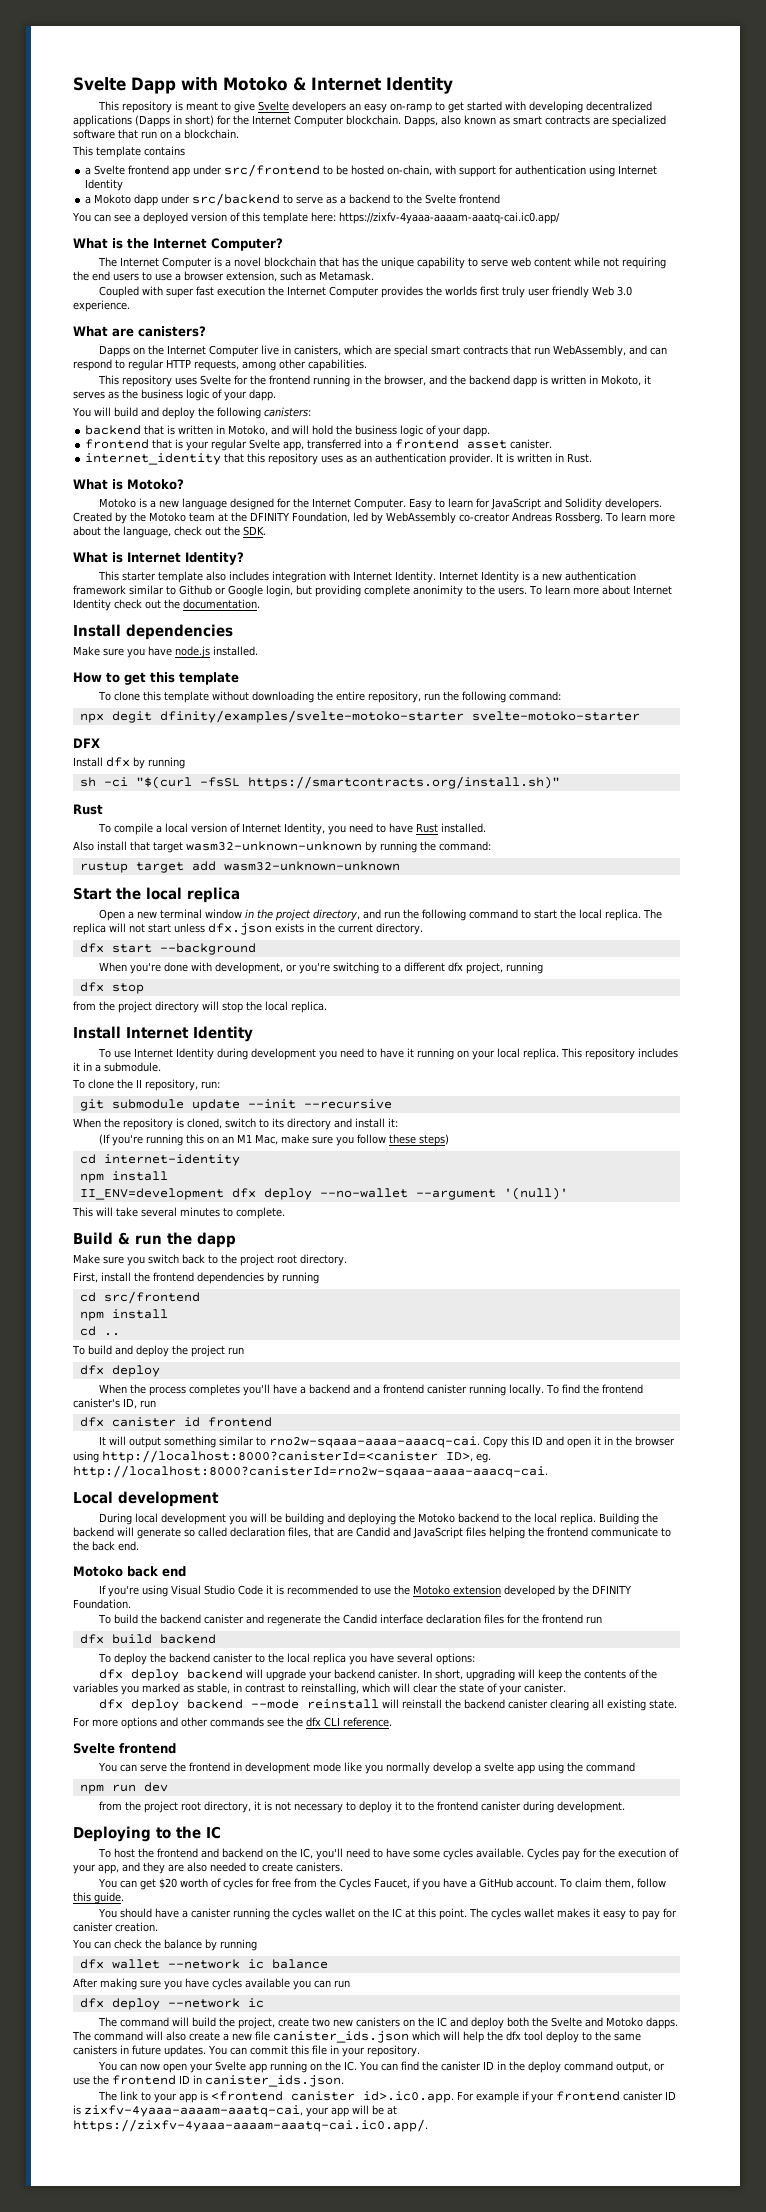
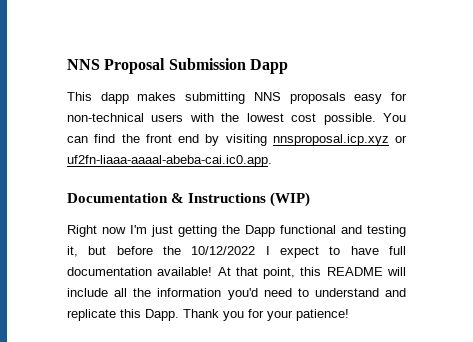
- Svelte Dapp with Motoko & Internet Identity
- This repository is meant to give Svelte developers an easy on-ramp to get started with developing decentralized applications (Dapps in short) for the Internet Computer blockchain. Dapps, also known as smart contracts are specialized software that run on a blockchain.
- This template contains
- a Svelte frontend app under src/frontend to be hosted on-chain, with support for authentication using Internet Identity
- a Mokoto dapp under src/backend to serve as a backend to the Svelte frontend
- You can see a deployed version of this template here: https://zixfv-4yaaa-aaaam-aaatq-cai.ic0.app/
- What is the Internet Computer?
- The Internet Computer is a novel blockchain that has the unique capability to serve web content while not requiring the end users to use a browser extension, such as Metamask.
- Coupled with super fast execution the Internet Computer provides the worlds first truly user friendly Web 3.0 experience.
- What are canisters?
- Dapps on the Internet Computer live in canisters, which are special smart contracts that run WebAssembly, and can respond to regular HTTP requests, among other capabilities.
- This repository uses Svelte for the frontend running in the browser, and the backend dapp is written in Mokoto, it serves as the business logic of your dapp.
- You will build and deploy the following canisters:
- backend that is written in Motoko, and will hold the business logic of your dapp.
- frontend that is your regular Svelte app, transferred into a frontend asset canister.
- internet_identity that this repository uses as an authentication provider. It is written in Rust.
- What is Motoko?
- Motoko is a new language designed for the Internet Computer. Easy to learn for JavaScript and Solidity developers. Created by the Motoko team at the DFINITY Foundation, led by WebAssembly co-creator Andreas Rossberg. To learn more about the language, check out the SDK.
- What is Internet Identity?
- This starter template also includes integration with Internet Identity. Internet Identity is a new authentication framework similar to Github or Google login, but providing complete anonimity to the users. To learn more about Internet Identity check out the documentation.
- Install dependencies
- Make sure you have node.js installed.
- How to get this template
- To clone this template without downloading the entire repository, run the following command:
- npx degit dfinity/examples/svelte-motoko-starter svelte-motoko-starter
- DFX
- Install dfx by running
- sh -ci "$(curl -fsSL https://smartcontracts.org/install.sh)"
- Rust
- To compile a local version of Internet Identity, you need to have Rust installed.
- Also install that target wasm32-unknown-unknown by running the command:
- rustup target add wasm32-unknown-unknown
- Start the local replica
- Open a new terminal window in the project directory, and run the following command to start the local replica. The replica will not start unless dfx.json exists in the current directory.
- dfx start --background
- When you're done with development, or you're switching to a different dfx project, running
- dfx stop
- from the project directory will stop the local replica.
- Install Internet Identity
- To use Internet Identity during development you need to have it running on your local replica. This repository includes it in a submodule.
- To clone the II repository, run:
- git submodule update --init --recursive
- When the repository is cloned, switch to its directory and install it:
- (If you're running this on an M1 Mac, make sure you follow these steps)
- cd internet-identity
- npm install
- II_ENV=development dfx deploy --no-wallet --argument '(null)'
- This will take several minutes to complete.
- Build & run the dapp
- Make sure you switch back to the project root directory.
- First, install the frontend dependencies by running
- cd src/frontend
- npm install
- cd ..
- To build and deploy the project run
- dfx deploy
- When the process completes you'll have a backend and a frontend canister running locally. To find the frontend canister's ID, run
- dfx canister id frontend
- It will output something similar to rno2w-sqaaa-aaaa-aaacq-cai. Copy this ID and open it in the browser using http://localhost:8000?canisterId=<canister ID>, eg. http://localhost:8000?canisterId=rno2w-sqaaa-aaaa-aaacq-cai.
- Local development
- During local development you will be building and deploying the Motoko backend to the local replica. Building the backend will generate so called declaration files, that are Candid and JavaScript files helping the frontend communicate to the back end.
- Motoko back end
- If you're using Visual Studio Code it is recommended to use the Motoko extension developed by the DFINITY Foundation.
- To build the backend canister and regenerate the Candid interface declaration files for the frontend run
- dfx build backend
- To deploy the backend canister to the local replica you have several options:
- dfx deploy backend will upgrade your backend canister. In short, upgrading will keep the contents of the variables you marked as stable, in contrast to reinstalling, which will clear the state of your canister.
- dfx deploy backend --mode reinstall will reinstall the backend canister clearing all existing state.
- For more options and other commands see the dfx CLI reference.
- Svelte frontend
- You can serve the frontend in development mode like you normally develop a svelte app using the command
- npm run dev
- from the project root directory, it is not necessary to deploy it to the frontend canister during development.
- Deploying to the IC
- To host the frontend and backend on the IC, you'll need to have some cycles available. Cycles pay for the execution of your app, and they are also needed to create canisters.
- You can get $20 worth of cycles for free from the Cycles Faucet, if you have a GitHub account. To claim them, follow this guide.
- You should have a canister running the cycles wallet on the IC at this point. The cycles wallet makes it easy to pay for canister creation.
- You can check the balance by running
- dfx wallet --network ic balance
- After making sure you have cycles available you can run
- dfx deploy --network ic
- The command will build the project, create two new canisters on the IC and deploy both the Svelte and Motoko dapps. The command will also create a new file canister_ids.json which will help the dfx tool deploy to the same canisters in future updates. You can commit this file in your repository.
- You can now open your Svelte app running on the IC. You can find the canister ID in the deploy command output, or use the frontend ID in canister_ids.json.
- The link to your app is <frontend canister id>.ic0.app. For example if your frontend canister ID is zixfv-4yaaa-aaaam-aaatq-cai, your app will be at https://zixfv-4yaaa-aaaam-aaatq-cai.ic0.app/.
+ NNS Proposal Submission Dapp
+ This dapp makes submitting NNS proposals easy for non-technical users with the lowest cost possible. You can find the front end by visiting nnsproposal.icp.xyz or uf2fn-liaaa-aaaal-abeba-cai.ic0.app.
+ Documentation & Instructions (WIP)
+ Right now I'm just getting the Dapp functional and testing it, but before the 10/12/2022 I expect to have full documentation available! At that point, this README will include all the information you'd need to understand and replicate this Dapp. Thank you for your patience!

